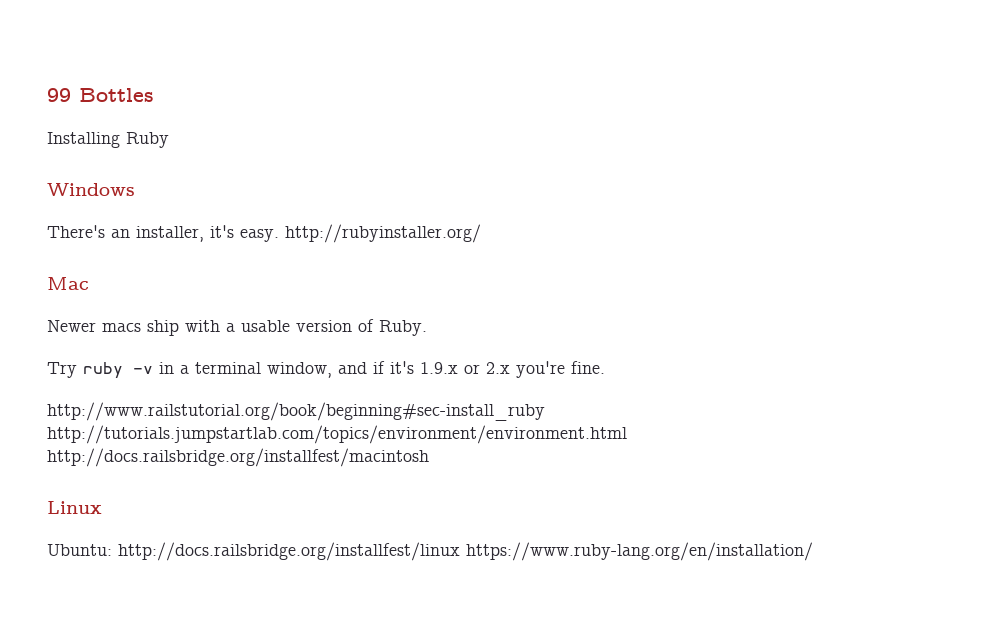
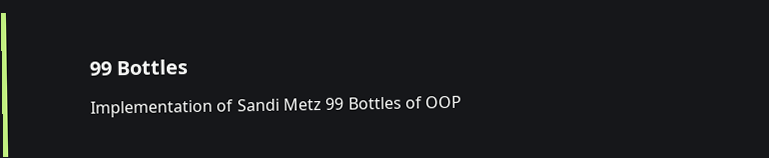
- Installing Ruby
- Windows
- There's an installer, it's easy. http://rubyinstaller.org/
- Mac
- Newer macs ship with a usable version of Ruby.
- Try ruby -v in a terminal window, and if it's 1.9.x or 2.x you're fine.
- http://www.railstutorial.org/book/beginning#sec-install_ruby http://tutorials.jumpstartlab.com/topics/environment/environment.html http://docs.railsbridge.org/installfest/macintosh
- Linux
- Ubuntu: http://docs.railsbridge.org/installfest/linux https://www.ruby-lang.org/en/installation/
+ Implementation of Sandi Metz 99 Bottles of OOP

